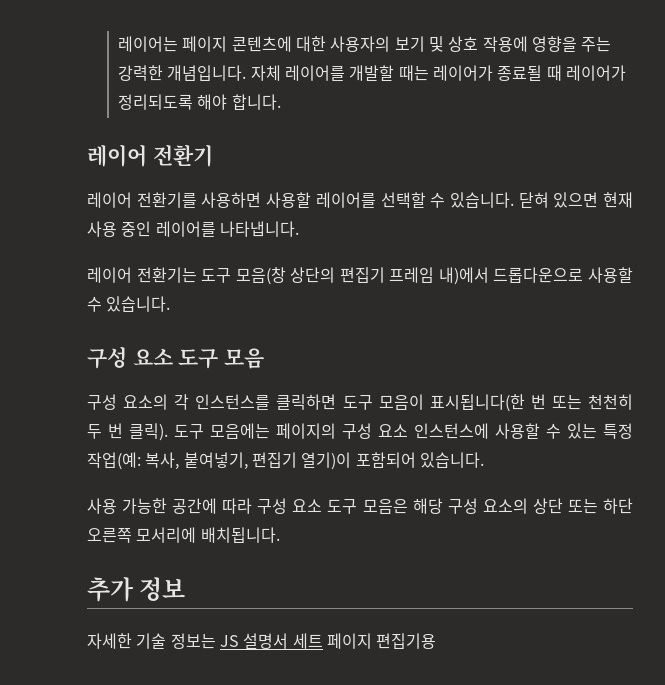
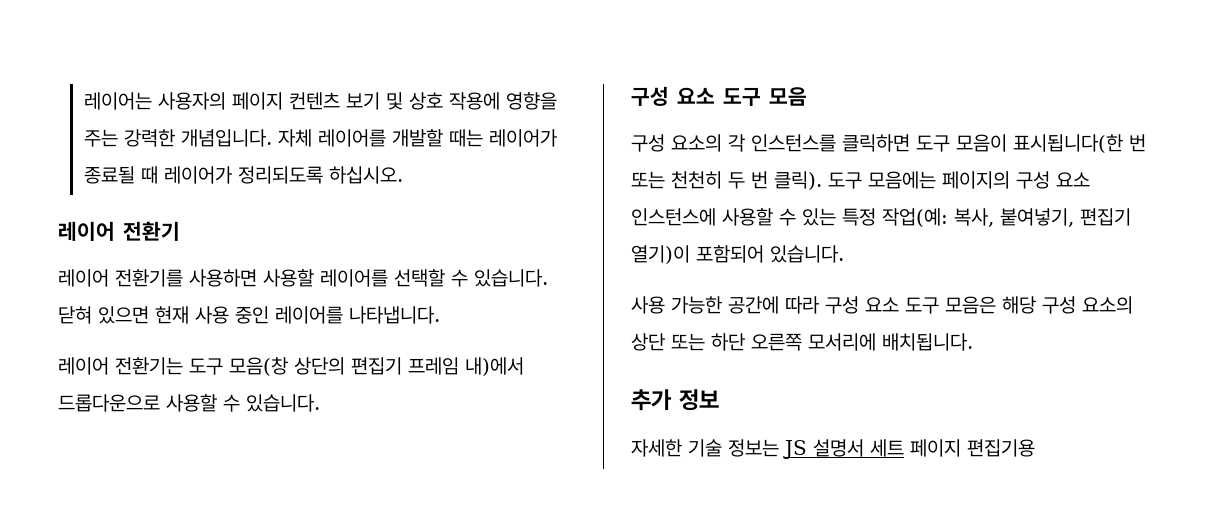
- 레이어는 페이지 콘텐츠에 대한 사용자의 보기 및 상호 작용에 영향을 주는 강력한 개념입니다.
+ 레이어는 사용자의 페이지 컨텐츠 보기 및 상호 작용에 영향을 주는 강력한 개념입니다.
- 자체 레이어를 개발할 때는 레이어가 종료될 때 레이어가 정리되도록 해야 합니다.
+ 자체 레이어를 개발할 때는 레이어가 종료될 때 레이어가 정리되도록 하십시오.

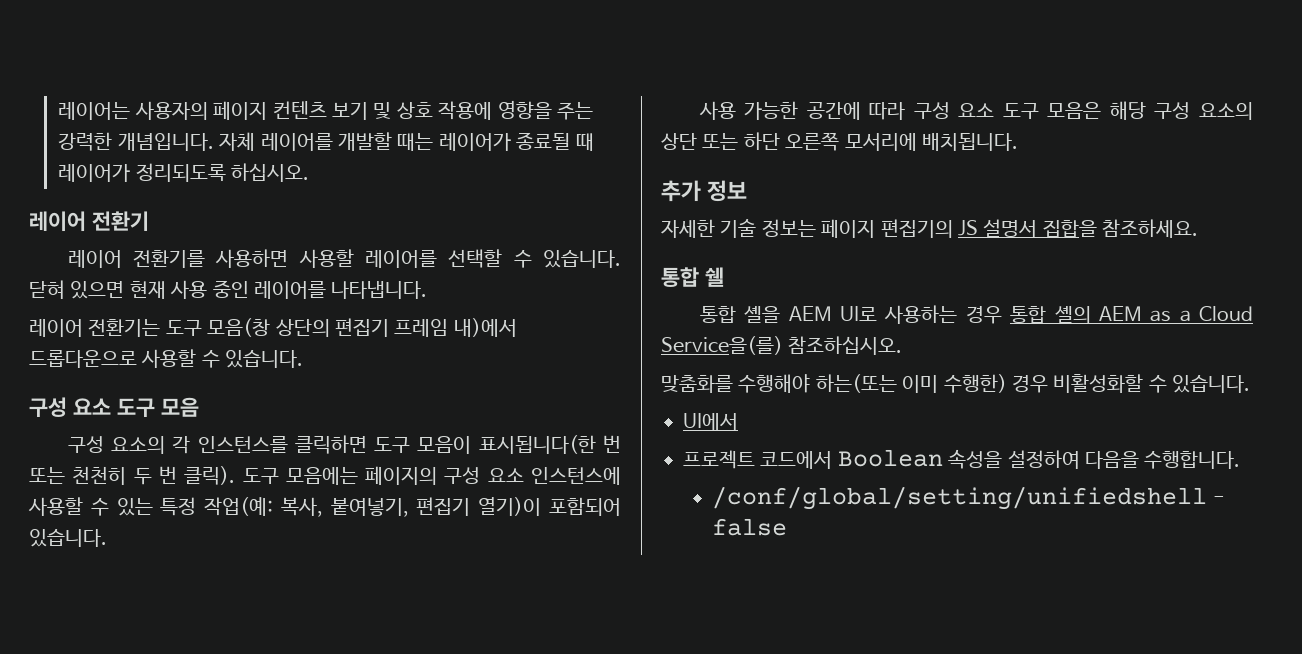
- 자세한 기술 정보는 JS 설명서 세트 페이지 편집기용
+ 자세한 기술 정보는 페이지 편집기의 JS 설명서 집합을 참조하세요.
+ 통합 쉘
+ 통합 셸을 AEM UI로 사용하는 경우 통합 셸의 AEM as a Cloud Service을(를) 참조하십시오.
+ 맞춤화를 수행해야 하는(또는 이미 수행한) 경우 비활성화할 수 있습니다.
+ UI에서
+ 프로젝트 코드에서 Boolean 속성을 설정하여 다음을 수행합니다.
+ /conf/global/setting/unifiedshell - false

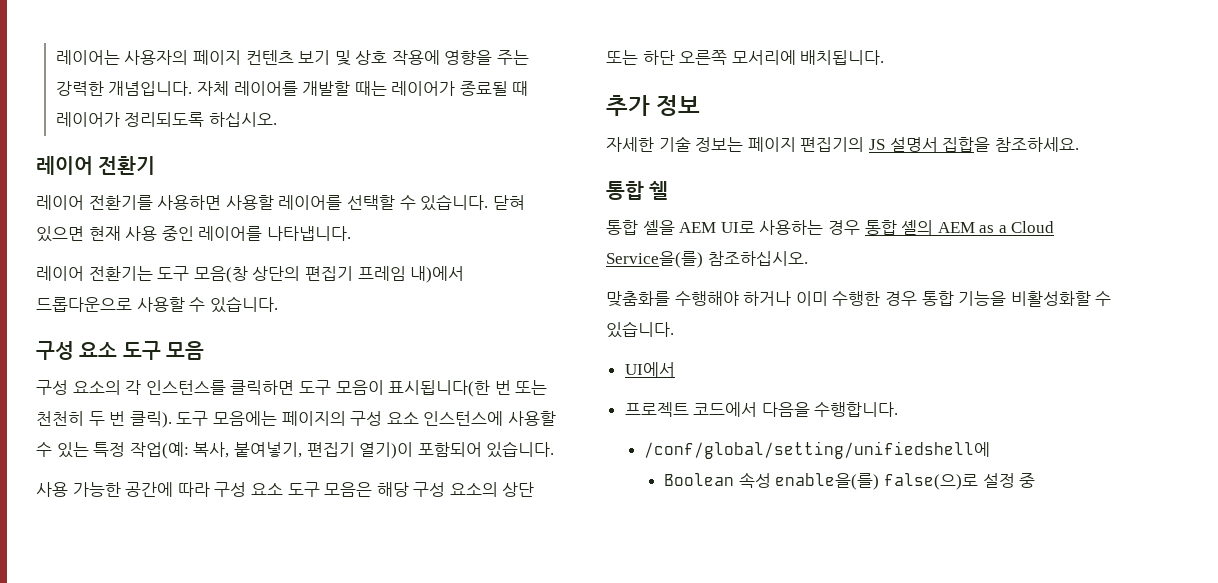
- 맞춤화를 수행해야 하는(또는 이미 수행한) 경우 비활성화할 수 있습니다.
+ 맞춤화를 수행해야 하거나 이미 수행한 경우 통합 기능을 비활성화할 수 있습니다.
- 프로젝트 코드에서 Boolean 속성을 설정하여 다음을 수행합니다.
+ 프로젝트 코드에서 다음을 수행합니다.
- /conf/global/setting/unifiedshell - false
+ /conf/global/setting/unifiedshell에
+ Boolean 속성 enable을(를) false(으)로 설정 중

